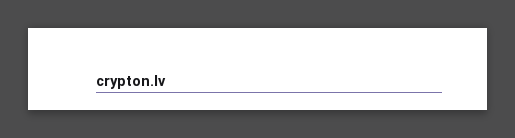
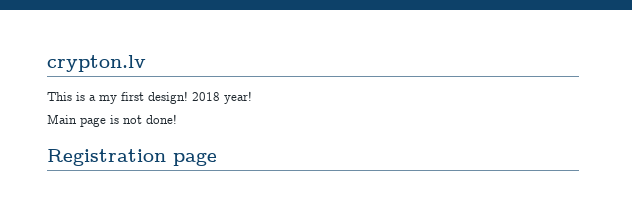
+ This is a my first design! 2018 year!
+ Main page is not done!
+ Registration page

